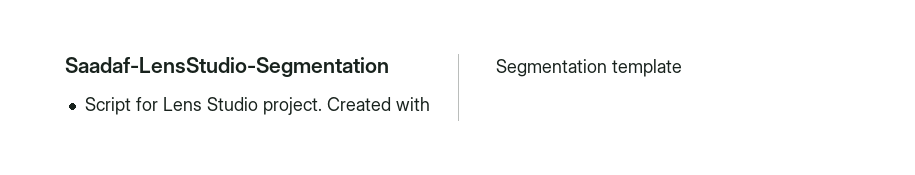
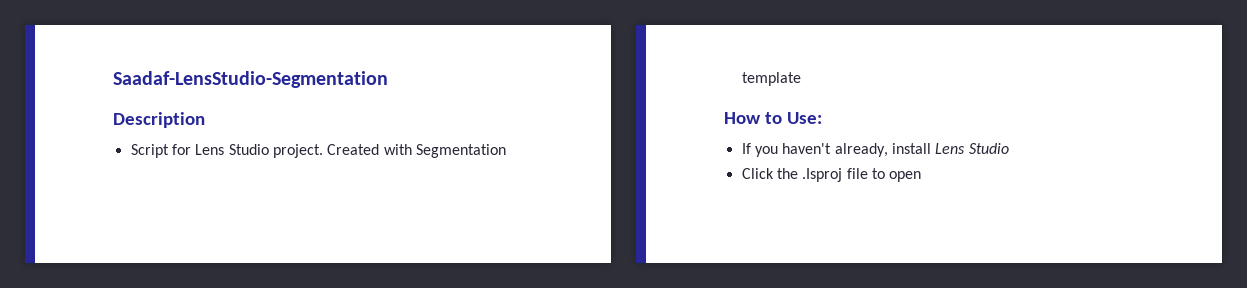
+ Description
+ How to Use:
+ If you haven't already, install Lens Studio
+ Click the .Isproj file to open

